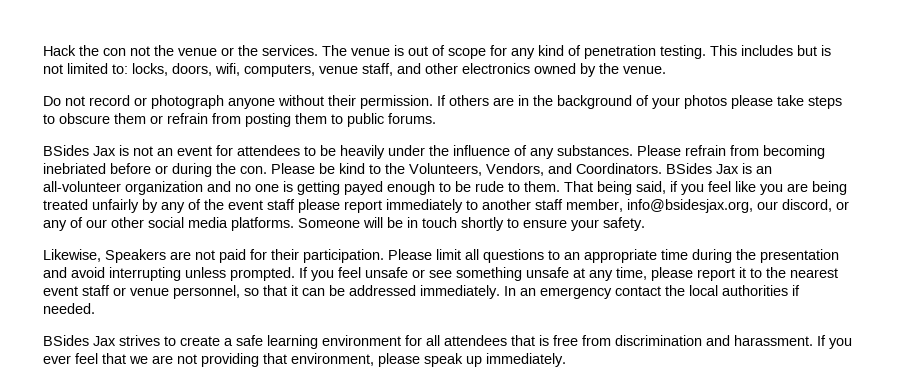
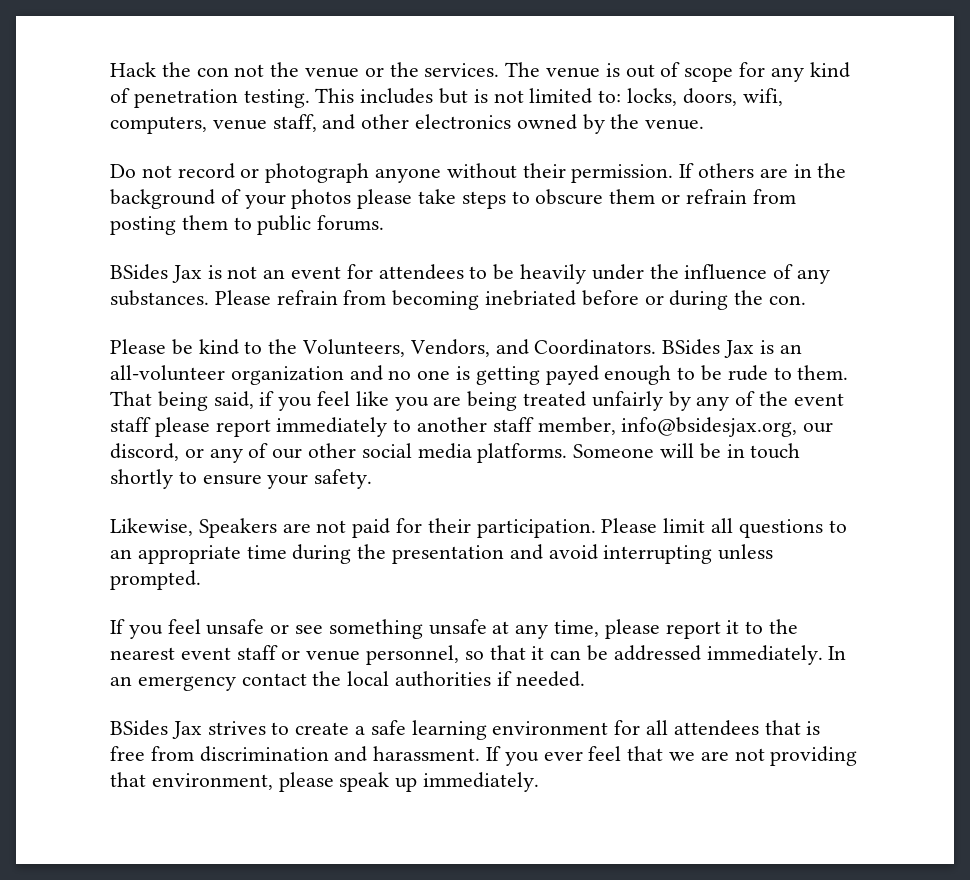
- Please refrain from becoming inebriated before or during the con. Please be kind to the Volunteers, Vendors, and Coordinators.
+ Please refrain from becoming inebriated before or during the con.
+ Please be kind to the Volunteers, Vendors, and Coordinators.
- Please limit all questions to an appropriate time during the presentation and avoid interrupting unless prompted. If you feel unsafe or see something unsafe at any time, please report it to the nearest event staff or venue personnel, so that it can be addressed immediately.
+ Please limit all questions to an appropriate time during the presentation and avoid interrupting unless prompted.
+ If you feel unsafe or see something unsafe at any time, please report it to the nearest event staff or venue personnel, so that it can be addressed immediately.

